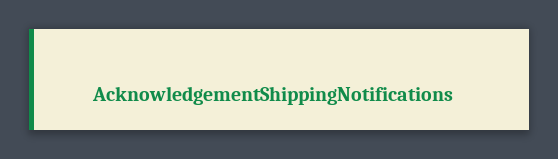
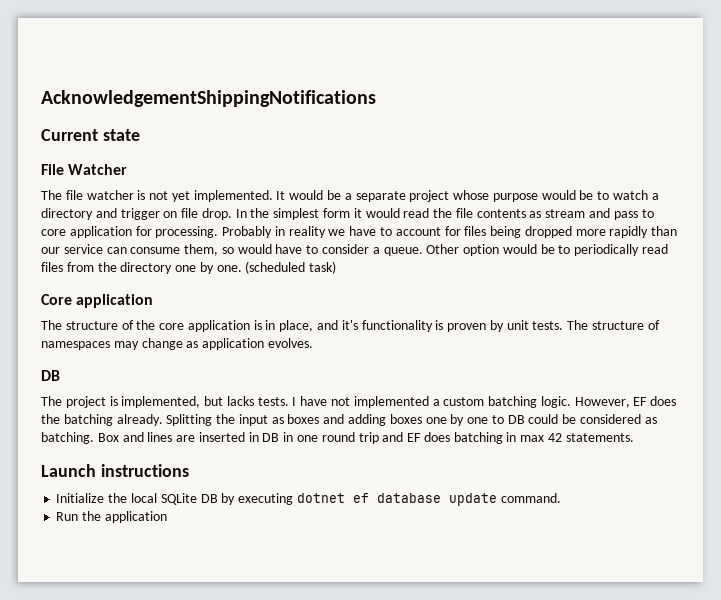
+ Current state
+ File Watcher
+ The file watcher is not yet implemented. It would be a separate project whose purpose would be to watch a directory and trigger on file drop. In the simplest form it would read the file contents as stream and pass to core application for processing. Probably in reality we have to account for files being dropped more rapidly than our service can consume them, so would have to consider a queue. Other option would be to periodically read files from the directory one by one. (scheduled task)
+ Core application
+ The structure of the core application is in place, and it's functionality is proven by unit tests. The structure of namespaces may change as application evolves.
+ DB
+ The project is implemented, but lacks tests. I have not implemented a custom batching logic. However, EF does the batching already. Splitting the input as boxes and adding boxes one by one to DB could be considered as batching. Box and lines are inserted in DB in one round trip and EF does batching in max 42 statements.
+ Launch instructions
+ Initialize the local SQLite DB by executing dotnet ef database update command.
+ Run the application

